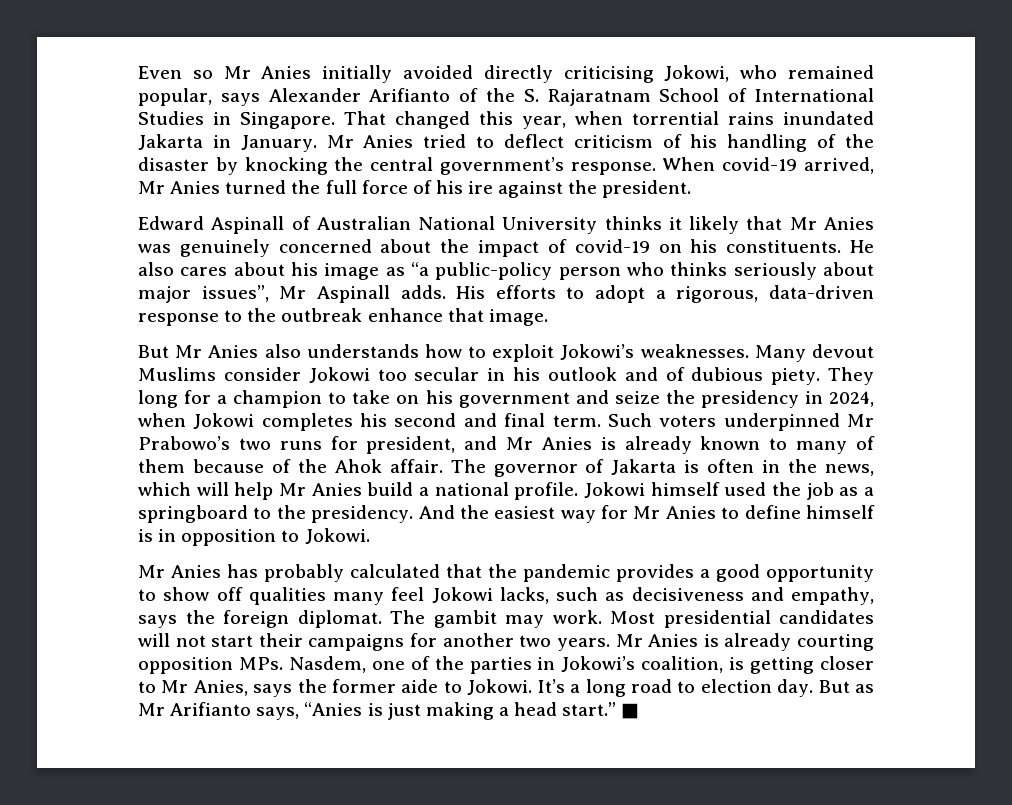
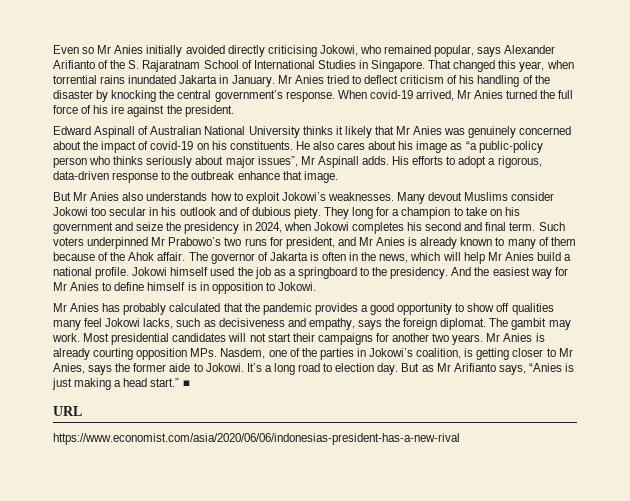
+ URL
+ https://www.economist.com/asia/2020/06/06/indonesias-president-has-a-new-rival

